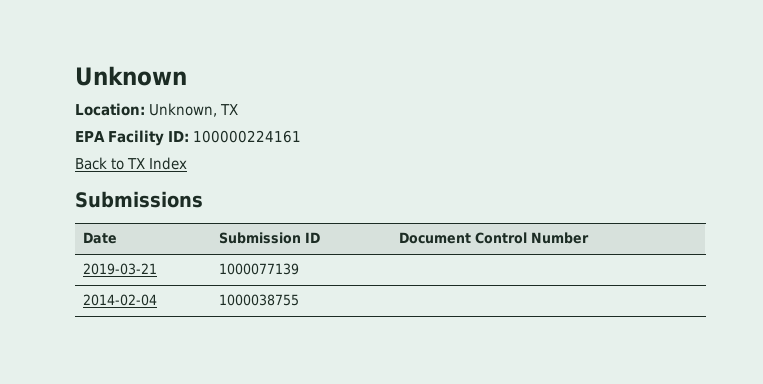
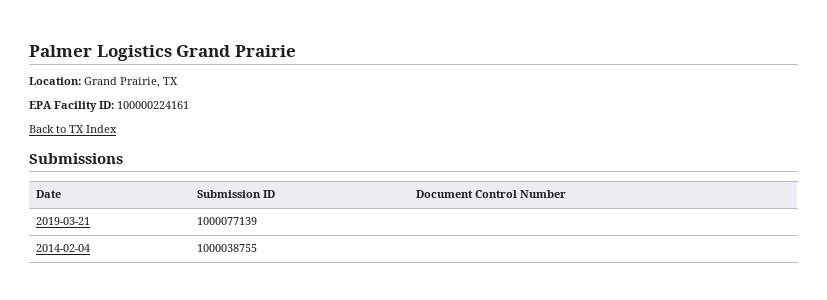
- Unknown
+ Palmer Logistics Grand Prairie
- Location: Unknown, TX
+ Location: Grand Prairie, TX

